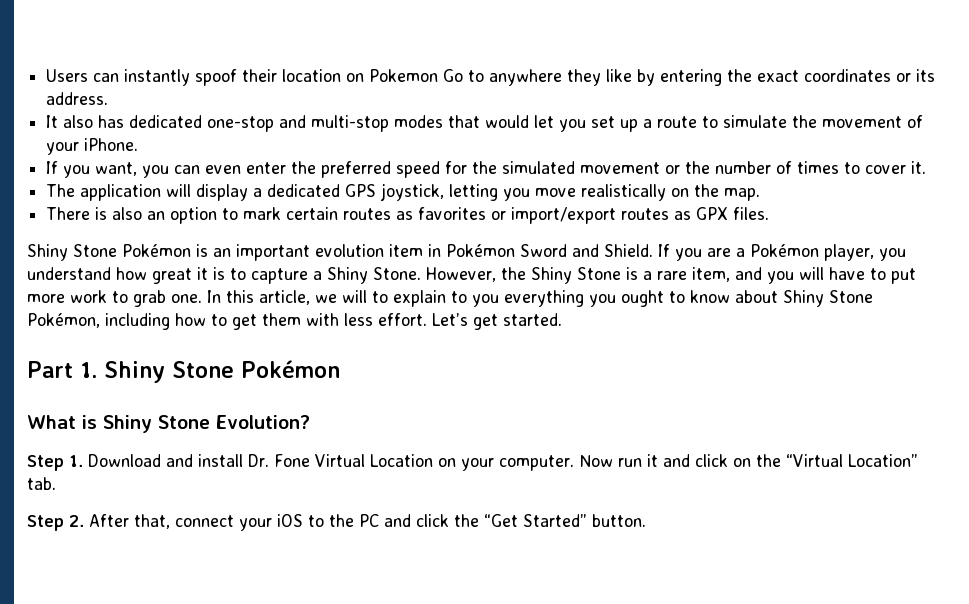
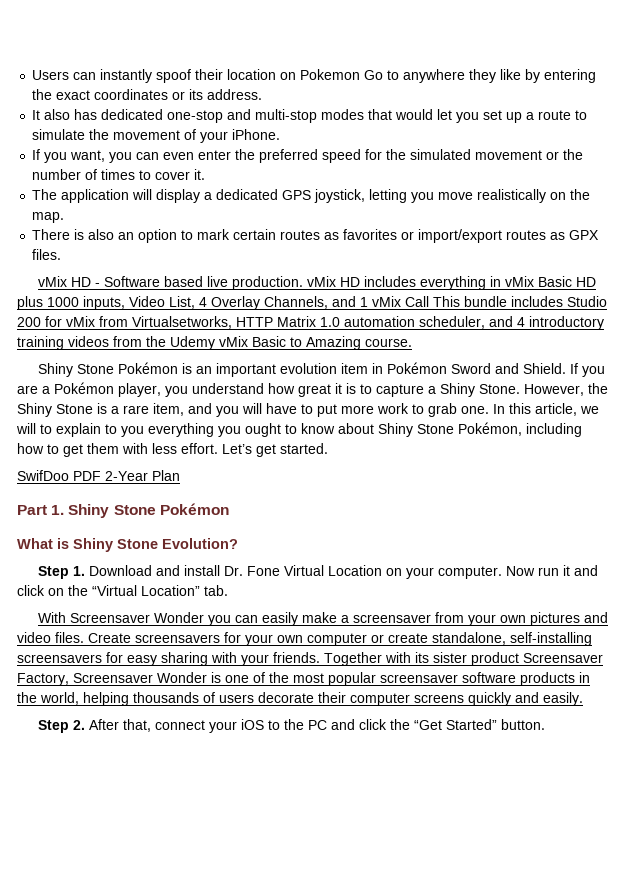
+ vMix HD - Software based live production. vMix HD includes everything in vMix Basic HD plus 1000 inputs, Video List, 4 Overlay Channels, and 1 vMix Call This bundle includes Studio 200 for vMix from Virtualsetworks, HTTP Matrix 1.0 automation scheduler, and 4 introductory training videos from the Udemy vMix Basic to Amazing course.
+ SwifDoo PDF 2-Year Plan
+ With Screensaver Wonder you can easily make a screensaver from your own pictures and video files. Create screensavers for your own computer or create standalone, self-installing screensavers for easy sharing with your friends. Together with its sister product Screensaver Factory, Screensaver Wonder is one of the most popular screensaver software products in the world, helping thousands of users decorate their computer screens quickly and easily.

